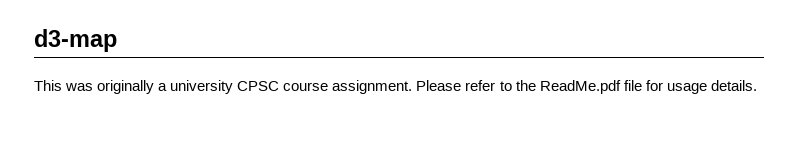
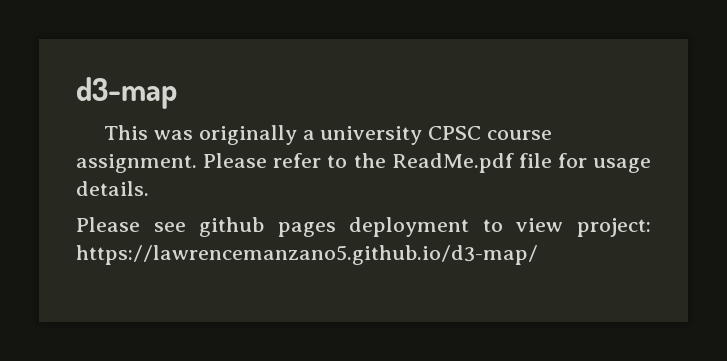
+ Please see github pages deployment to view project: https://lawrencemanzano5.github.io/d3-map/

